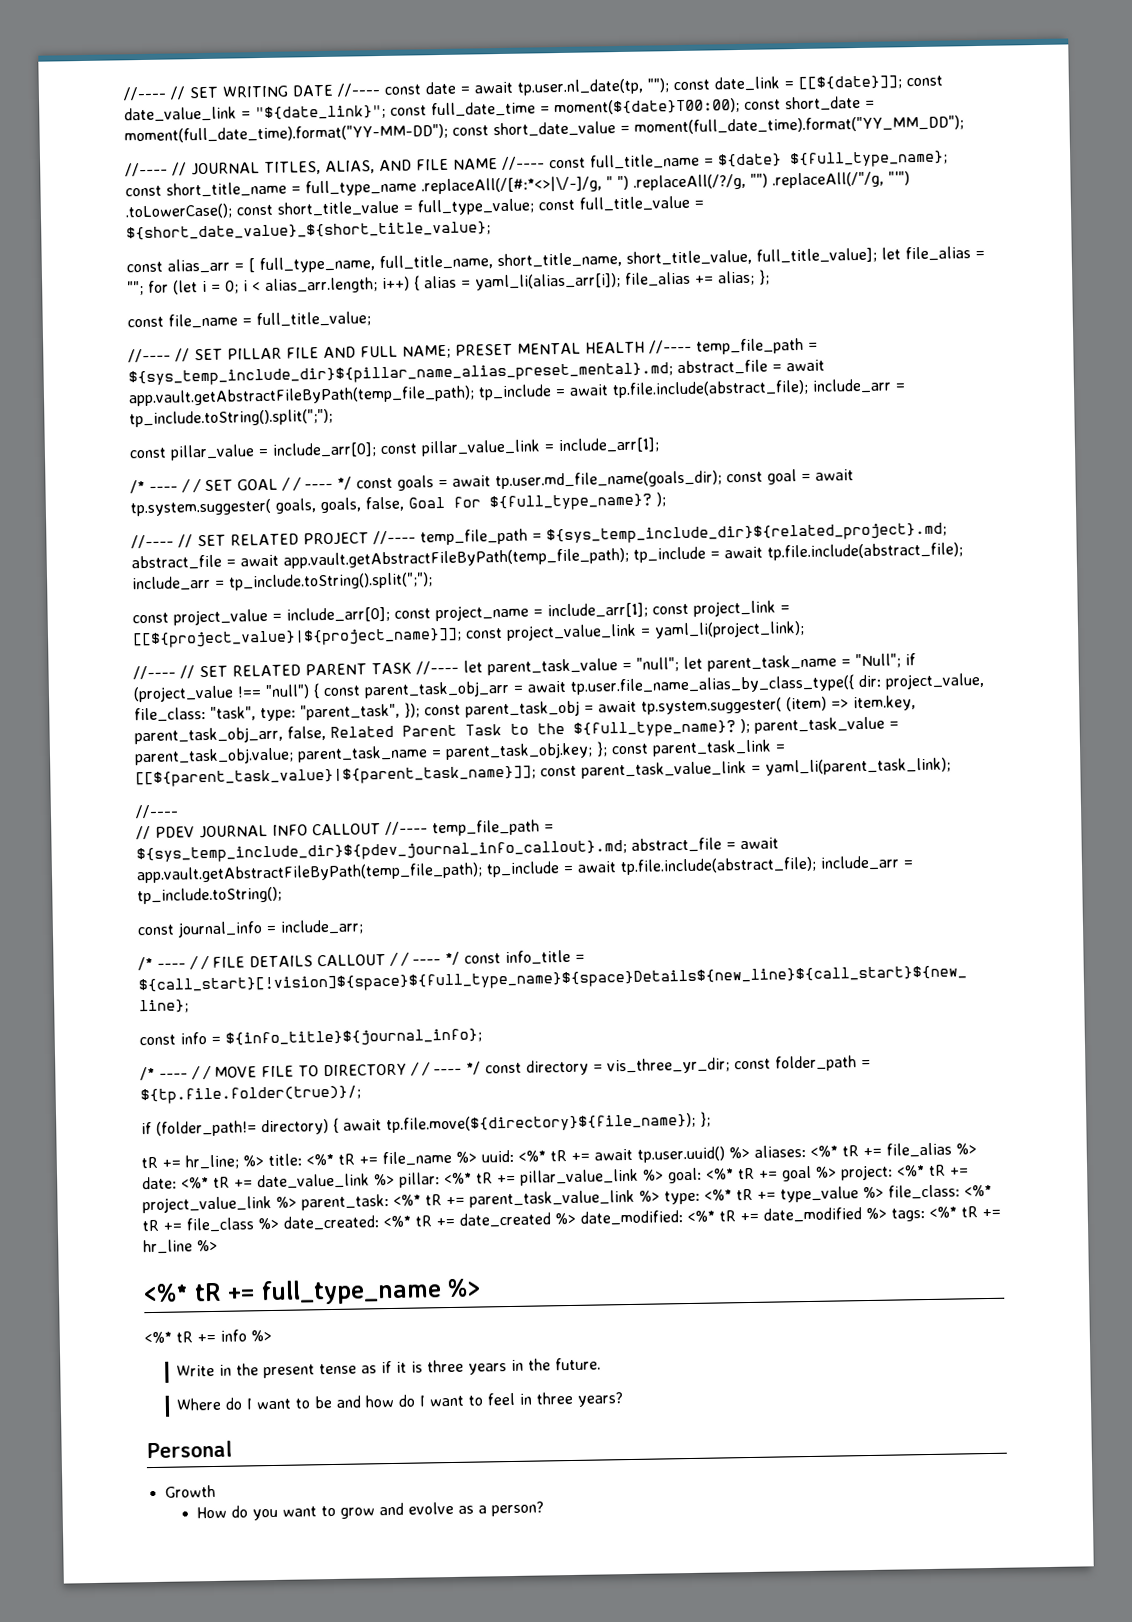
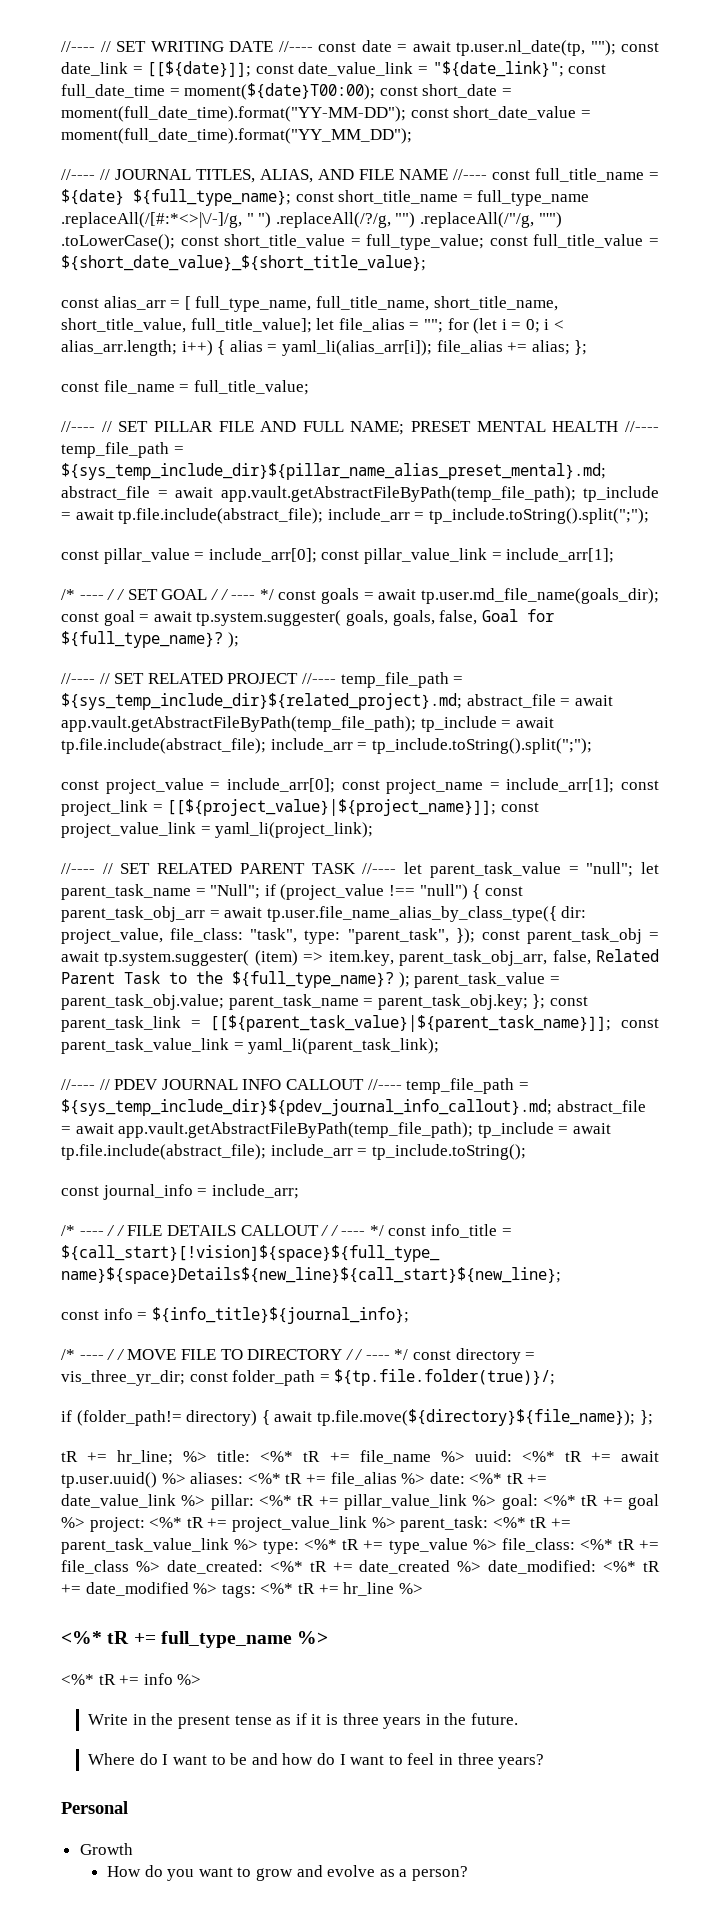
  const parent_task_value_link = yaml_li(parent_task_link);
- //----
- // PDEV JOURNAL INFO CALLOUT //---- temp_file_path = ${sys_temp_include_dir}${pdev_journal_info_callout}.md;
+ //---- // PDEV JOURNAL INFO CALLOUT //---- temp_file_path = ${sys_temp_include_dir}${pdev_journal_info_callout}.md;

